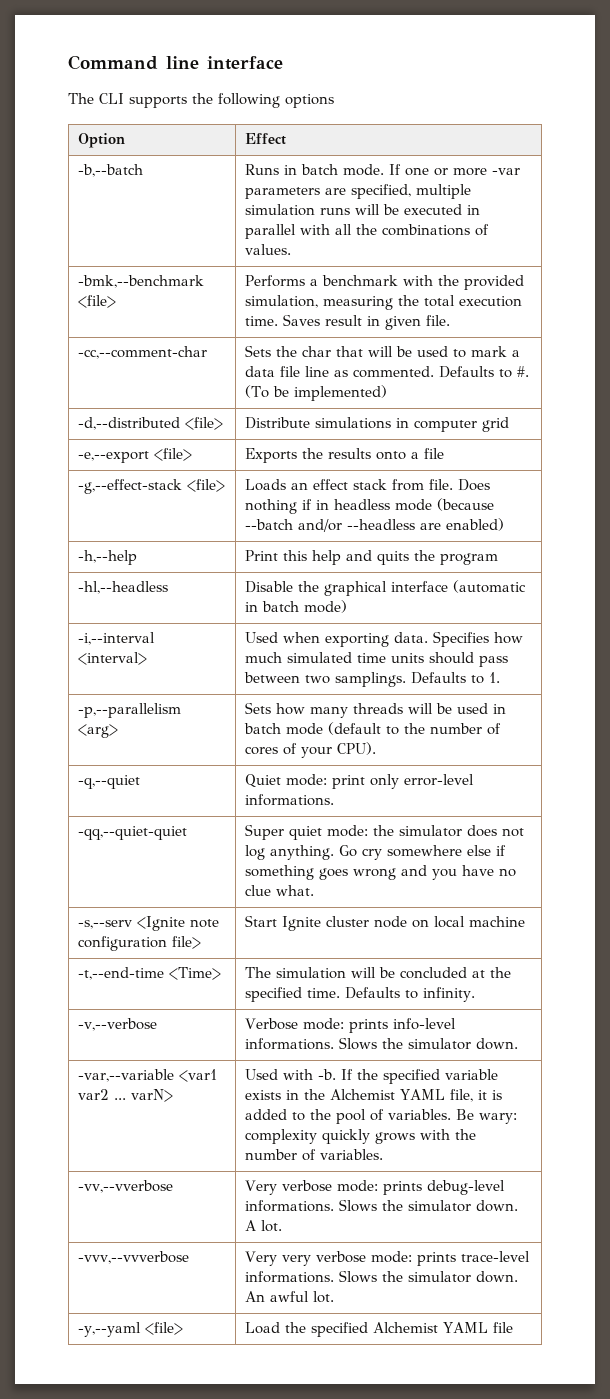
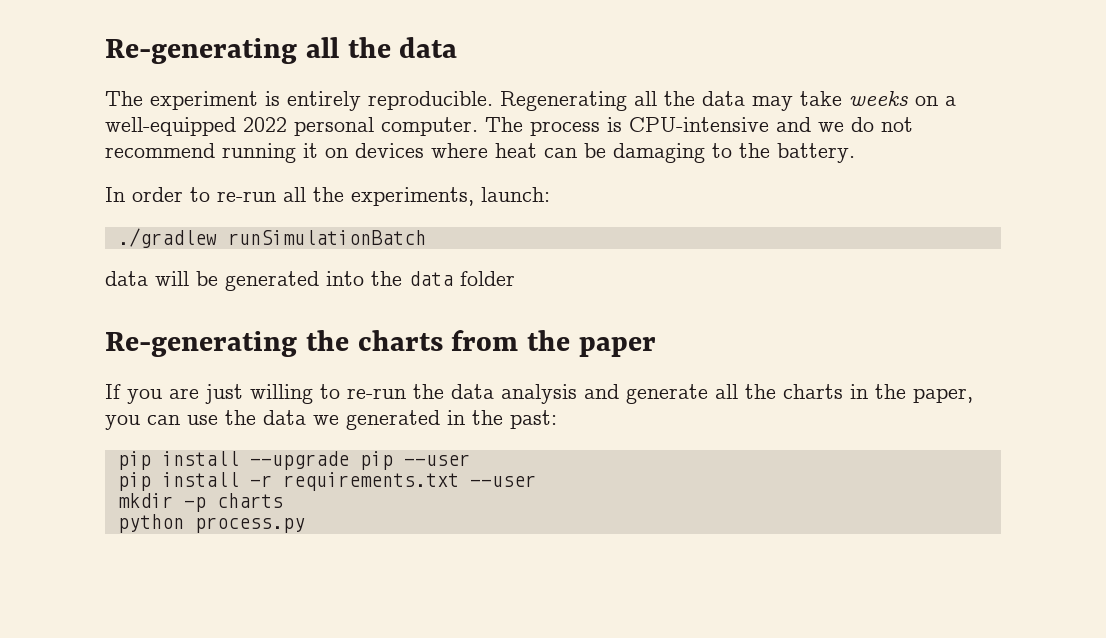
- Command line interface
- The CLI supports the following options
- Option | Effect
- -b,--batch | Runs in batch mode. If one or more -var parameters are specified, multiple simulation runs will be executed in parallel with all the combinations of values.
- -bmk,--benchmark <file> | Performs a benchmark with the provided simulation, measuring the total execution time. Saves result in given file.
- -cc,--comment-char | Sets the char that will be used to mark a data file line as commented. Defaults to #. (To be implemented)
- -d,--distributed <file> | Distribute simulations in computer grid
- -e,--export <file> | Exports the results onto a file
- -g,--effect-stack <file> | Loads an effect stack from file. Does nothing if in headless mode (because --batch and/or --headless are enabled)
- -h,--help | Print this help and quits the program
- -hl,--headless | Disable the graphical interface (automatic in batch mode)
- -i,--interval <interval> | Used when exporting data. Specifies how much simulated time units should pass between two samplings. Defaults to 1.
- -p,--parallelism <arg> | Sets how many threads will be used in batch mode (default to the number of cores of your CPU).
- -q,--quiet | Quiet mode: print only error-level informations.
- -qq,--quiet-quiet | Super quiet mode: the simulator does not log anything. Go cry somewhere else if something goes wrong and you have no clue what.
- -s,--serv <Ignite note configuration file> | Start Ignite cluster node on local machine
- -t,--end-time <Time> | The simulation will be concluded at the specified time. Defaults to infinity.
- -v,--verbose | Verbose mode: prints info-level informations. Slows the simulator down.
- -var,--variable <var1 var2 ... varN> | Used with -b. If the specified variable exists in the Alchemist YAML file, it is added to the pool of variables. Be wary: complexity quickly grows with the number of variables.
- -vv,--vverbose | Very verbose mode: prints debug-level informations. Slows the simulator down. A lot.
- -vvv,--vvverbose | Very very verbose mode: prints trace-level informations. Slows the simulator down. An awful lot.
- -y,--yaml <file> | Load the specified Alchemist YAML file
+ Re-generating all the data
+ The experiment is entirely reproducible. Regenerating all the data may take weeks on a well-equipped 2022 personal computer. The process is CPU-intensive and we do not recommend running it on devices where heat can be damaging to the battery.
+ In order to re-run all the experiments, launch:
+ ./gradlew runSimulationBatch
+ data will be generated into the data folder
+ Re-generating the charts from the paper
+ If you are just willing to re-run the data analysis and generate all the charts in the paper, you can use the data we generated in the past:
+ pip install --upgrade pip --user
+ pip install -r requirements.txt --user
+ mkdir -p charts
+ python process.py

